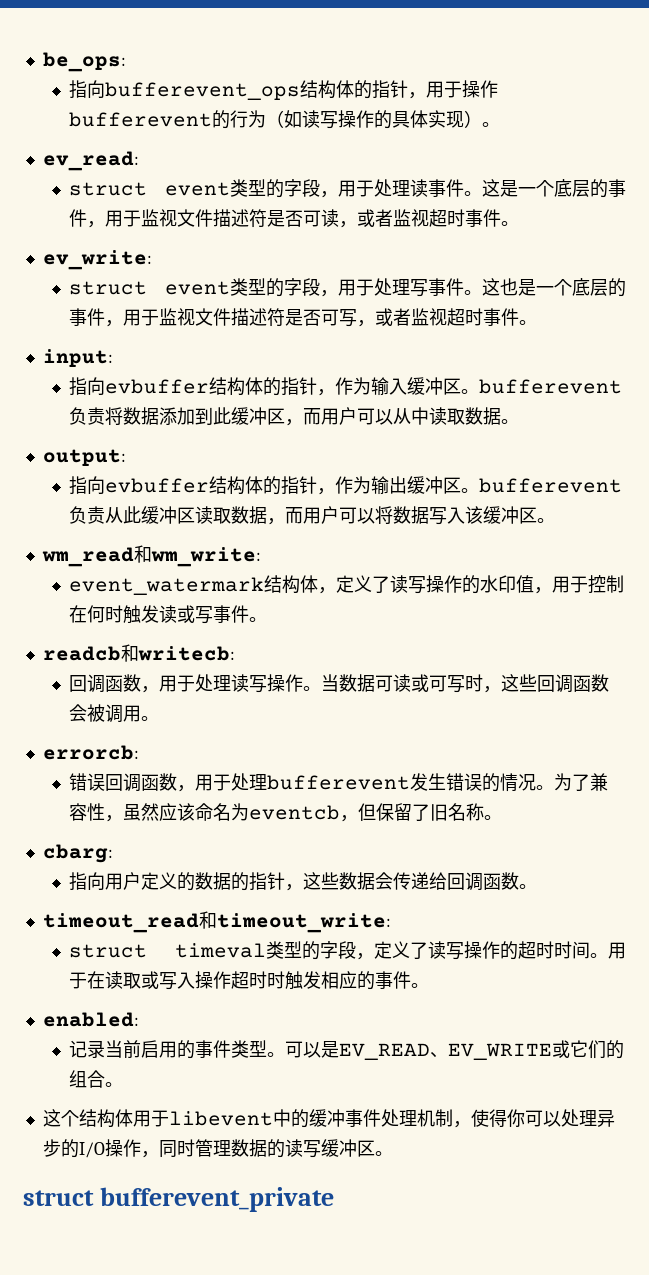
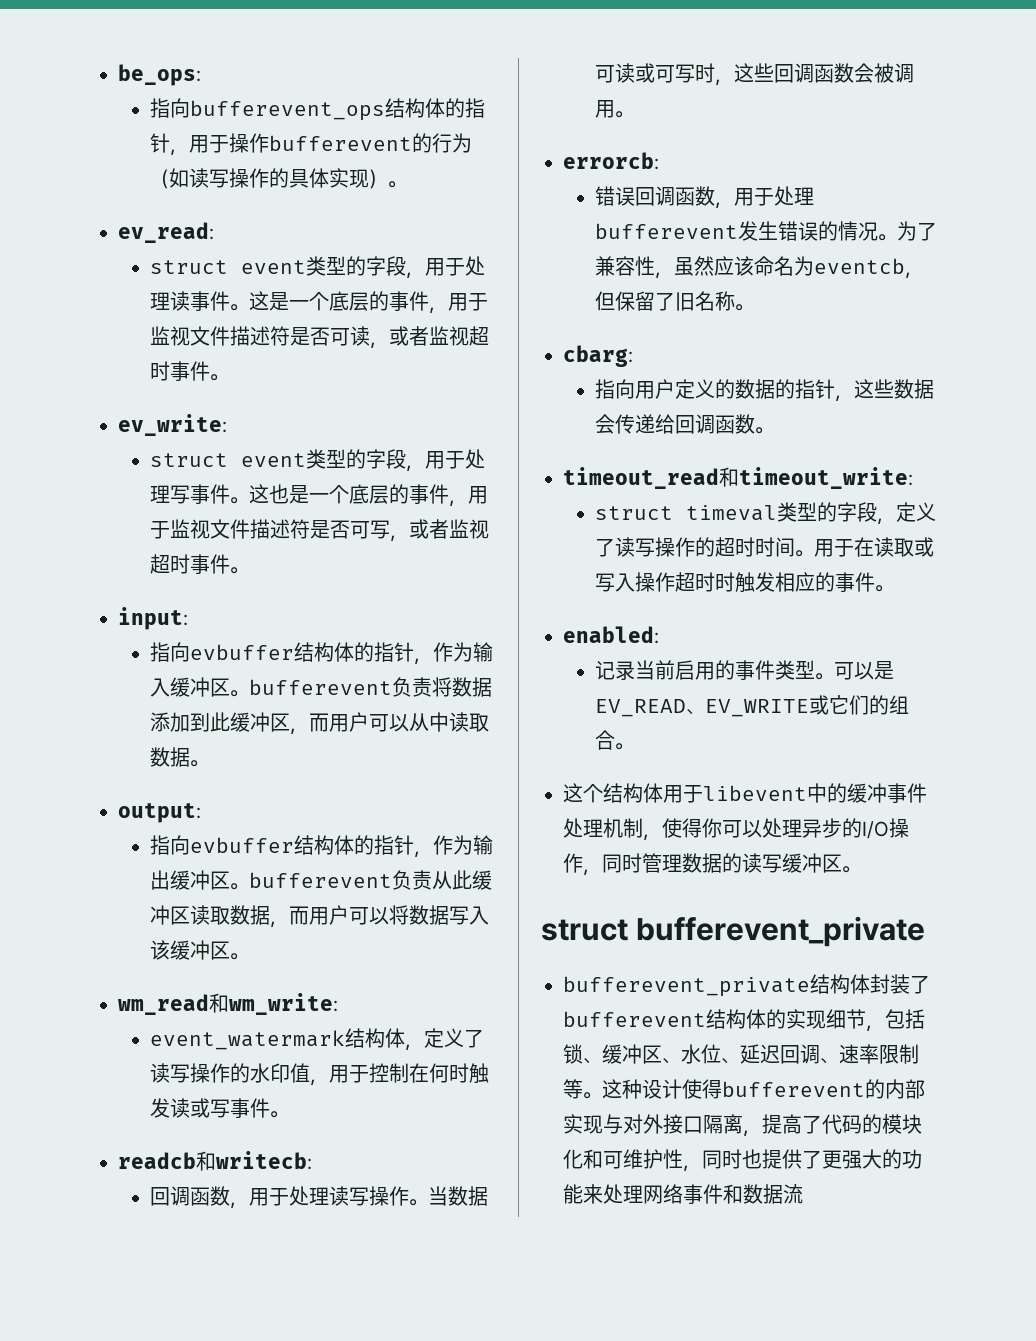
+ bufferevent_private结构体封装了bufferevent结构体的实现细节，包括锁、缓冲区、水位、延迟回调、速率限制等。这种设计使得bufferevent的内部实现与对外接口隔离，提高了代码的模块化和可维护性，同时也提供了更强大的功能来处理网络事件和数据流

